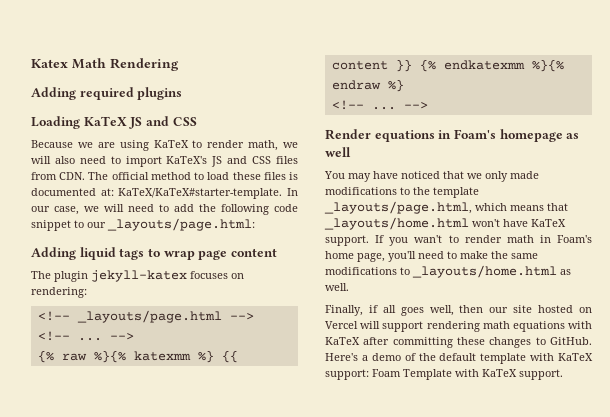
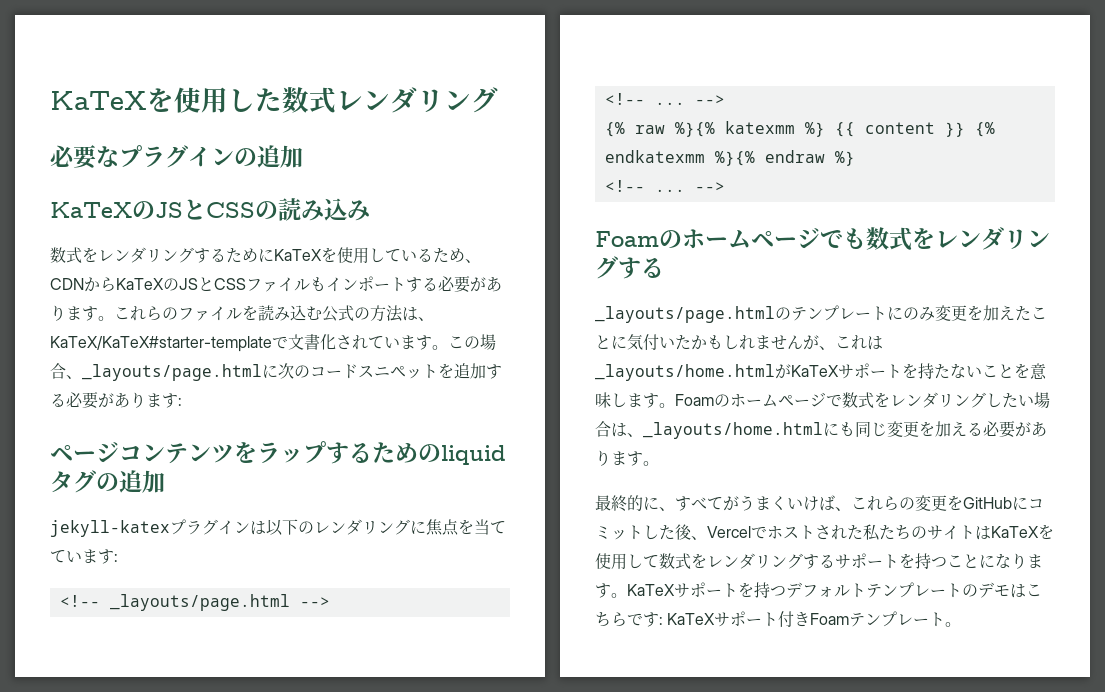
- Katex Math Rendering
- Adding required plugins
- Loading KaTeX JS and CSS
- Because we are using KaTeX to render math, we will also need to import KaTeX's JS and CSS files from CDN. The official method to load these files is documented at: KaTeX/KaTeX#starter-template. In our case, we will need to add the following code snippet to our _layouts/page.html:
- Adding liquid tags to wrap page content
- The plugin jekyll-katex focuses on rendering:
+ KaTeXを使用した数式レンダリング
+ 必要なプラグインの追加
+ KaTeXのJSとCSSの読み込み
+ 数式をレンダリングするためにKaTeXを使用しているため、CDNからKaTeXのJSとCSSファイルもインポートする必要があります。これらのファイルを読み込む公式の方法は、KaTeX/KaTeX#starter-templateで文書化されています。この場合、_layouts/page.htmlに次のコードスニペットを追加する必要があります:
+ ページコンテンツをラップするためのliquidタグの追加
+ jekyll-katexプラグインは以下のレンダリングに焦点を当てています:
- Render equations in Foam's homepage as well
- You may have noticed that we only made modifications to the template _layouts/page.html, which means that _layouts/home.html won't have KaTeX support. If you wan't to render math in Foam's home page, you'll need to make the same modifications to _layouts/home.html as well.
- Finally, if all goes well, then our site hosted on Vercel will support rendering math equations with KaTeX after committing these changes to GitHub. Here's a demo of the default template with KaTeX support: Foam Template with KaTeX support.
+ Foamのホームページでも数式をレンダリングする
+ _layouts/page.htmlのテンプレートにのみ変更を加えたことに気付いたかもしれませんが、これは_layouts/home.htmlがKaTeXサポートを持たないことを意味します。Foamのホームページで数式をレンダリングしたい場合は、_layouts/home.htmlにも同じ変更を加える必要があります。
+ 最終的に、すべてがうまくいけば、これらの変更をGitHubにコミットした後、Vercelでホストされた私たちのサイトはKaTeXを使用して数式をレンダリングするサポートを持つことになります。KaTeXサポートを持つデフォルトテンプレートのデモはこちらです: KaTeXサポート付きFoamテンプレート。

